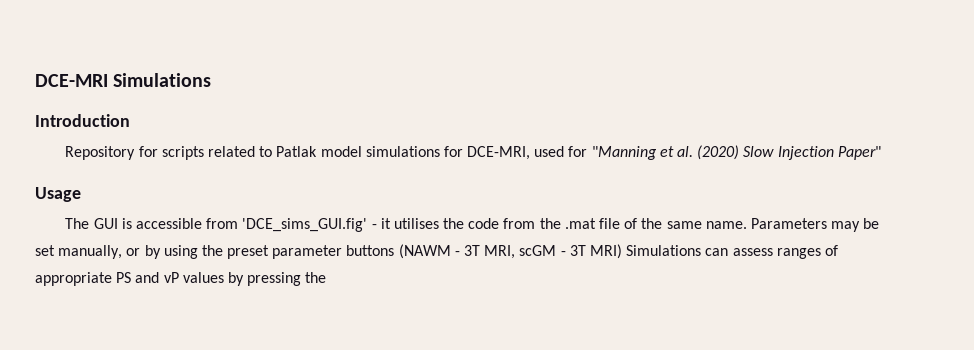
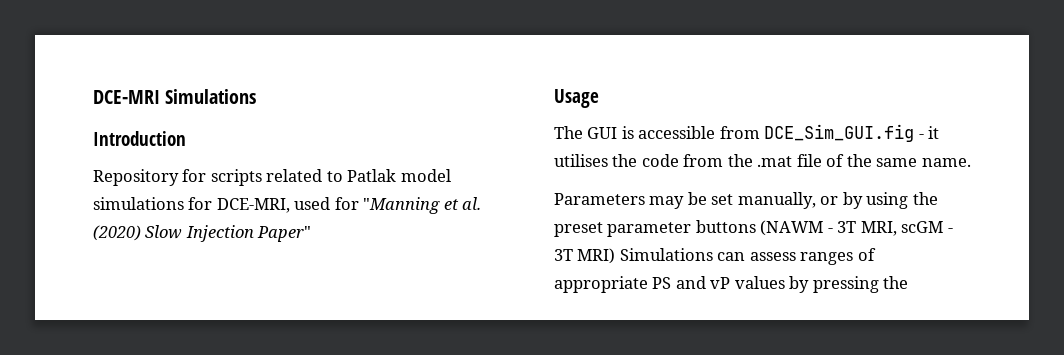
- The GUI is accessible from 'DCE_sims_GUI.fig' - it utilises the code from the .mat file of the same name. Parameters may be set manually, or by using the preset parameter buttons (NAWM - 3T MRI, scGM - 3T MRI) Simulations can assess ranges of appropriate PS and vP values by pressing the
+ The GUI is accessible from DCE_Sim_GUI.fig - it utilises the code from the .mat file of the same name.
+ Parameters may be set manually, or by using the preset parameter buttons (NAWM - 3T MRI, scGM - 3T MRI) Simulations can assess ranges of appropriate PS and vP values by pressing the

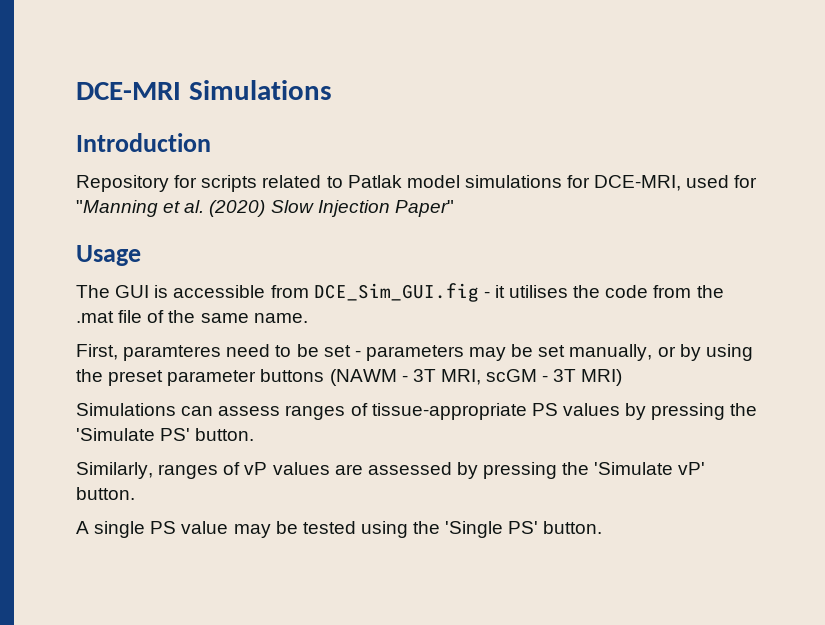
- Parameters may be set manually, or by using the preset parameter buttons (NAWM - 3T MRI, scGM - 3T MRI) Simulations can assess ranges of appropriate PS and vP values by pressing the
+ First, paramteres need to be set - parameters may be set manually, or by using the preset parameter buttons (NAWM - 3T MRI, scGM - 3T MRI)
+ Simulations can assess ranges of tissue-appropriate PS values by pressing the 'Simulate PS' button.
+ Similarly, ranges of vP values are assessed by pressing the 'Simulate vP' button.
+ A single PS value may be tested using the 'Single PS' button.

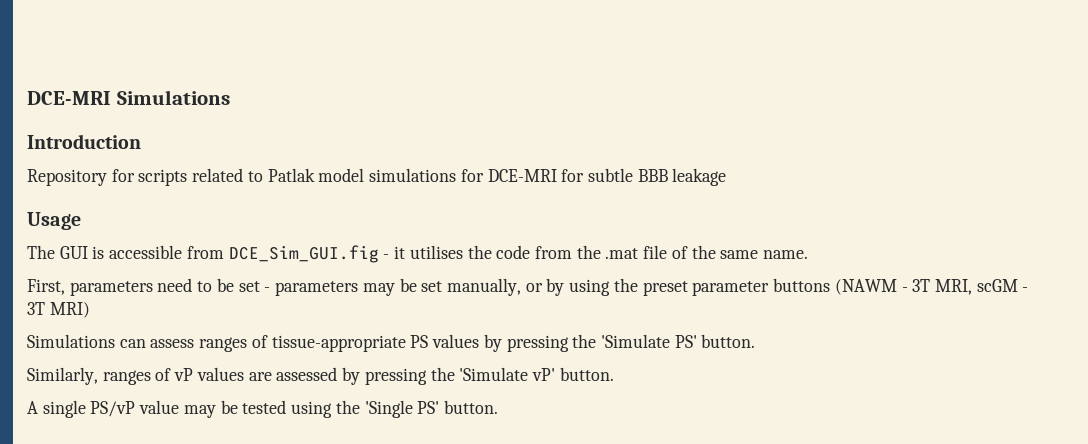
- Repository for scripts related to Patlak model simulations for DCE-MRI, used for "Manning et al. (2020) Slow Injection Paper"
+ Repository for scripts related to Patlak model simulations for DCE-MRI for subtle BBB leakage
- First, paramteres need to be set - parameters may be set manually, or by using the preset parameter buttons (NAWM - 3T MRI, scGM - 3T MRI)
+ First, parameters need to be set - parameters may be set manually, or by using the preset parameter buttons (NAWM - 3T MRI, scGM - 3T MRI)
- A single PS value may be tested using the 'Single PS' button.
+ A single PS/vP value may be tested using the 'Single PS' button.

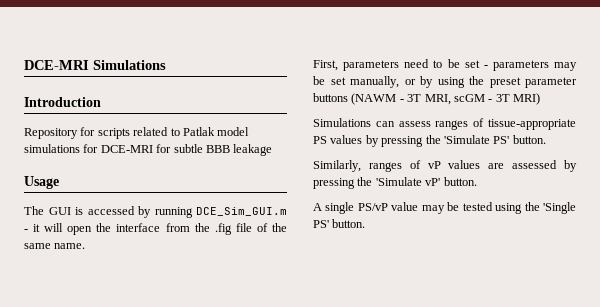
- The GUI is accessible from DCE_Sim_GUI.fig - it utilises the code from the .mat file of the same name.
+ The GUI is accessed by running DCE_Sim_GUI.m - it will open the interface from the .fig file of the same name.

